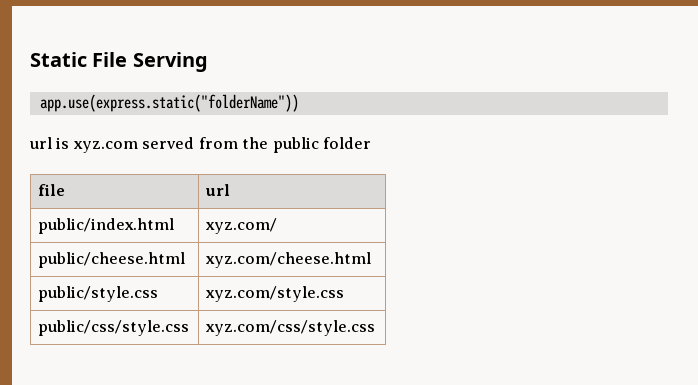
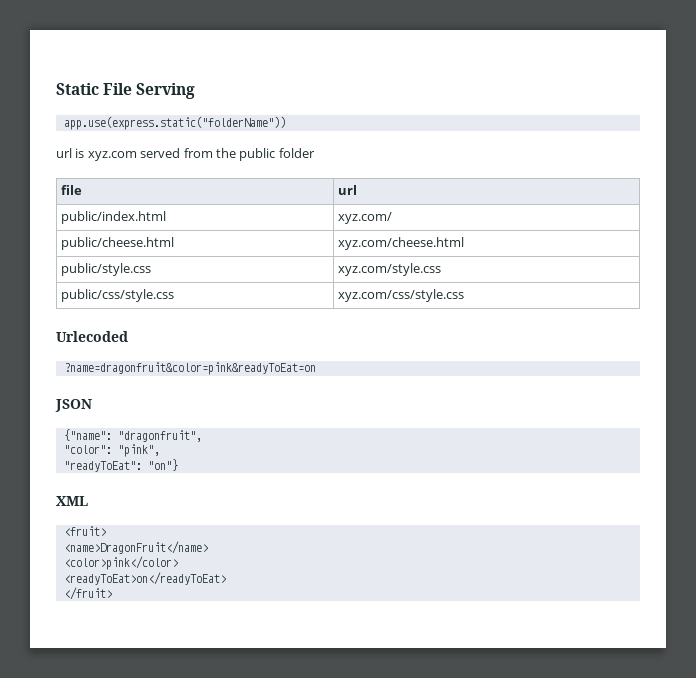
+ Urlecoded
+ ?name=dragonfruit&color=pink&readyToEat=on
+ JSON
+ {"name": "dragonfruit",
+ "color": "pink",
+ "readyToEat": "on"}
+ XML
+ <fruit>
+ <name>DragonFruit</name>
+ <color>pink</color>
+ <readyToEat>on</readyToEat>
+ </fruit>

